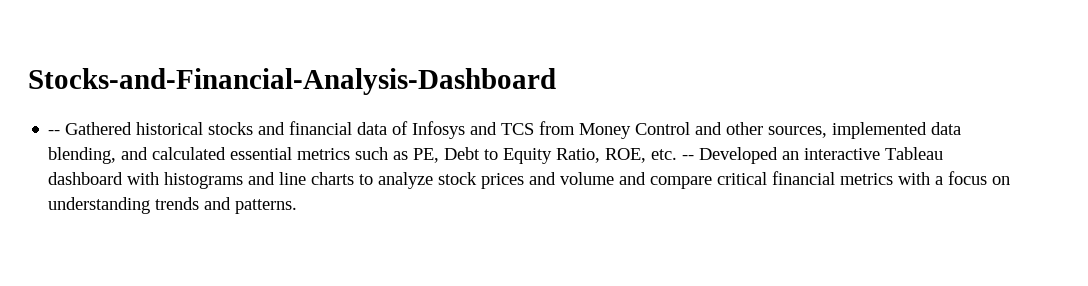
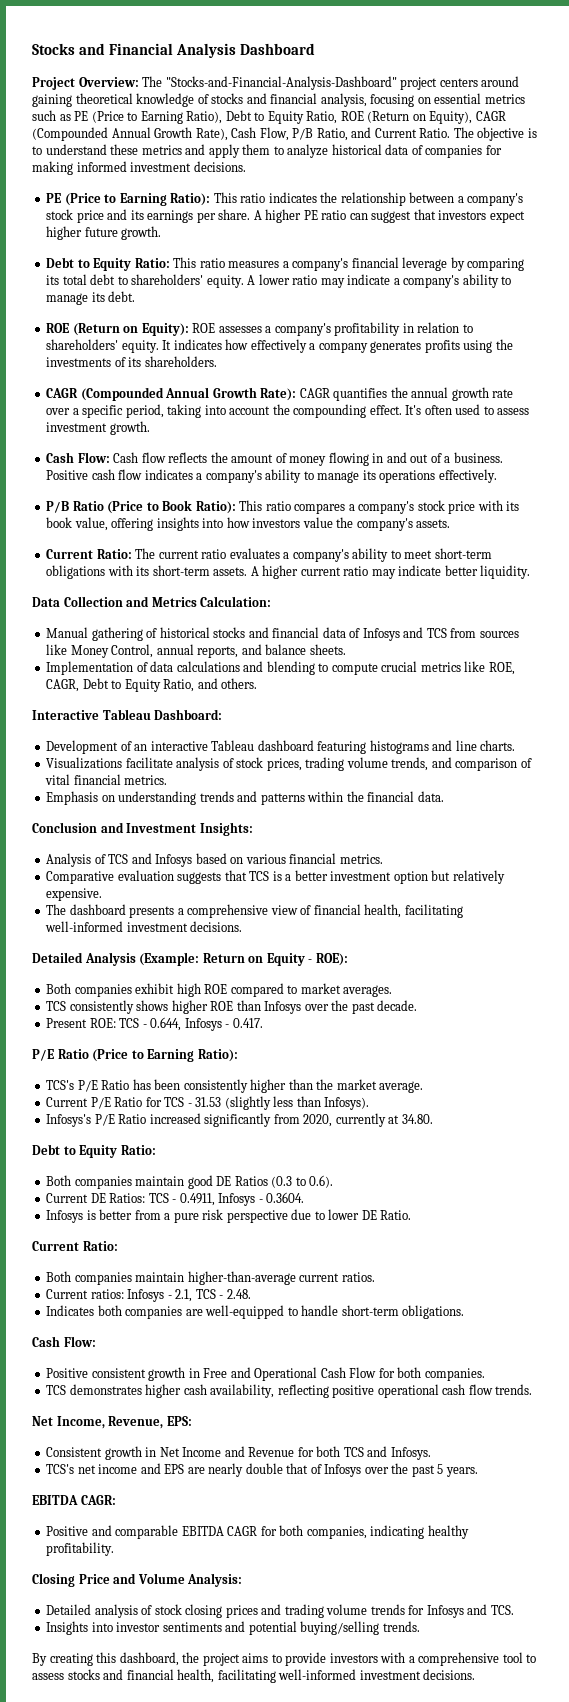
- Stocks-and-Financial-Analysis-Dashboard
- -- Gathered historical stocks and financial data of Infosys and TCS from Money Control and other sources, implemented data blending, and calculated essential metrics such as PE, Debt to Equity Ratio, ROE, etc. -- Developed an interactive Tableau dashboard with histograms and line charts to analyze stock prices and volume and compare critical financial metrics with a focus on understanding trends and patterns.
+ Stocks and Financial Analysis Dashboard
+ Project Overview: The "Stocks-and-Financial-Analysis-Dashboard" project centers around gaining theoretical knowledge of stocks and financial analysis, focusing on essential metrics such as PE (Price to Earning Ratio), Debt to Equity Ratio, ROE (Return on Equity), CAGR (Compounded Annual Growth Rate), Cash Flow, P/B Ratio, and Current Ratio. The objective is to understand these metrics and apply them to analyze historical data of companies for making informed investment decisions.
+ PE (Price to Earning Ratio): This ratio indicates the relationship between a company's stock price and its earnings per share. A higher PE ratio can suggest that investors expect higher future growth.
+ Debt to Equity Ratio: This ratio measures a company's financial leverage by comparing its total debt to shareholders' equity. A lower ratio may indicate a company's ability to manage its debt.
+ ROE (Return on Equity): ROE assesses a company's profitability in relation to shareholders' equity. It indicates how effectively a company generates profits using the investments of its shareholders.
+ CAGR (Compounded Annual Growth Rate): CAGR quantifies the annual growth rate over a specific period, taking into account the compounding effect. It's often used to assess investment growth.
+ Cash Flow: Cash flow reflects the amount of money flowing in and out of a business. Positive cash flow indicates a company's ability to manage its operations effectively.
+ P/B Ratio (Price to Book Ratio): This ratio compares a company's stock price with its book value, offering insights into how investors value the company's assets.
+ Current Ratio: The current ratio evaluates a company's ability to meet short-term obligations with its short-term assets. A higher current ratio may indicate better liquidity.
+ Data Collection and Metrics Calculation:
+ Manual gathering of historical stocks and financial data of Infosys and TCS from sources like Money Control, annual reports, and balance sheets.
+ Implementation of data calculations and blending to compute crucial metrics like ROE, CAGR, Debt to Equity Ratio, and others.
+ Interactive Tableau Dashboard:
+ Development of an interactive Tableau dashboard featuring histograms and line charts.
+ Visualizations facilitate analysis of stock prices, trading volume trends, and comparison of vital financial metrics.
+ Emphasis on understanding trends and patterns within the financial data.
+ Conclusion and Investment Insights:
+ Analysis of TCS and Infosys based on various financial metrics.
+ Comparative evaluation suggests that TCS is a better investment option but relatively expensive.
+ The dashboard presents a comprehensive view of financial health, facilitating well-informed investment decisions.
+ Detailed Analysis (Example: Return on Equity - ROE):
+ Both companies exhibit high ROE compared to market averages.
+ TCS consistently shows higher ROE than Infosys over the past decade.
+ Present ROE: TCS - 0.644, Infosys - 0.417.
+ P/E Ratio (Price to Earning Ratio):
+ TCS's P/E Ratio has been consistently higher than the market average.
+ Current P/E Ratio for TCS - 31.53 (slightly less than Infosys).
+ Infosys's P/E Ratio increased significantly from 2020, currently at 34.80.
+ Debt to Equity Ratio:
+ Both companies maintain good DE Ratios (0.3 to 0.6).
+ Current DE Ratios: TCS - 0.4911, Infosys - 0.3604.
+ Infosys is better from a pure risk perspective due to lower DE Ratio.
+ Current Ratio:
+ Both companies maintain higher-than-average current ratios.
+ Current ratios: Infosys - 2.1, TCS - 2.48.
+ Indicates both companies are well-equipped to handle short-term obligations.
+ Cash Flow:
+ Positive consistent growth in Free and Operational Cash Flow for both companies.
+ TCS demonstrates higher cash availability, reflecting positive operational cash flow trends.
+ Net Income, Revenue, EPS:
+ Consistent growth in Net Income and Revenue for both TCS and Infosys.
+ TCS's net income and EPS are nearly double that of Infosys over the past 5 years.
+ EBITDA CAGR:
+ Positive and comparable EBITDA CAGR for both companies, indicating healthy profitability.
+ Closing Price and Volume Analysis:
+ Detailed analysis of stock closing prices and trading volume trends for Infosys and TCS.
+ Insights into investor sentiments and potential buying/selling trends.
+ By creating this dashboard, the project aims to provide investors with a comprehensive tool to assess stocks and financial health, facilitating well-informed investment decisions.

